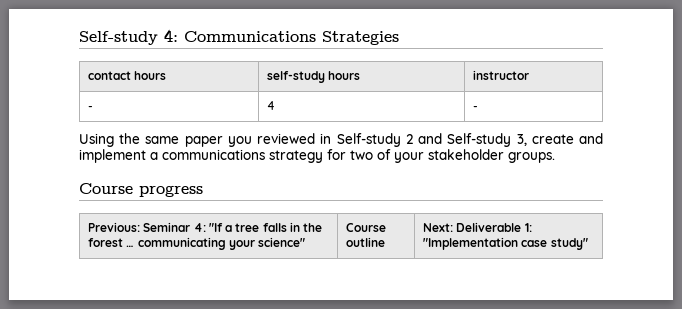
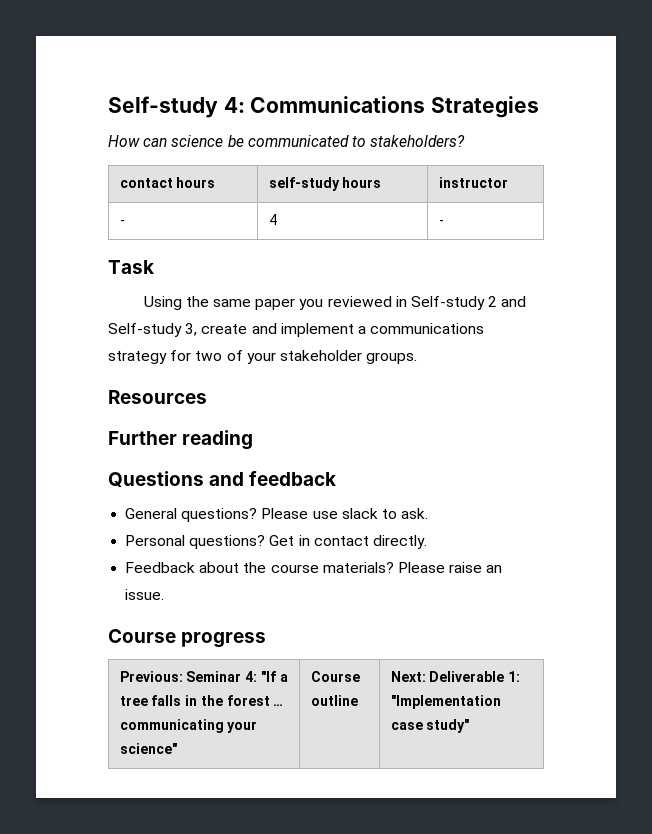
+ How can science be communicated to stakeholders?
+ Task
+ Resources
+ Further reading
+ Questions and feedback
+ General questions? Please use slack to ask.
+ Personal questions? Get in contact directly.
+ Feedback about the course materials? Please raise an issue.

